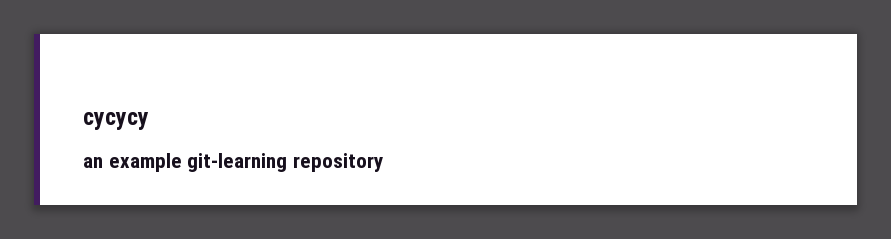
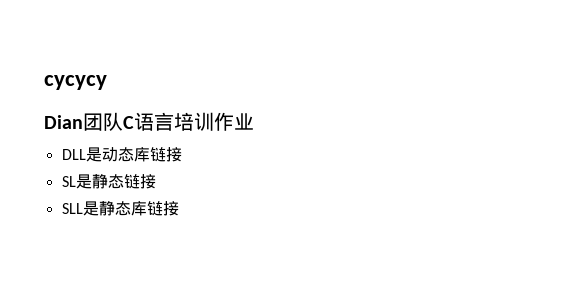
- an example git-learning repository
+ Dian团队C语言培训作业
+ DLL是动态库链接
+ SL是静态链接
+ SLL是静态库链接

